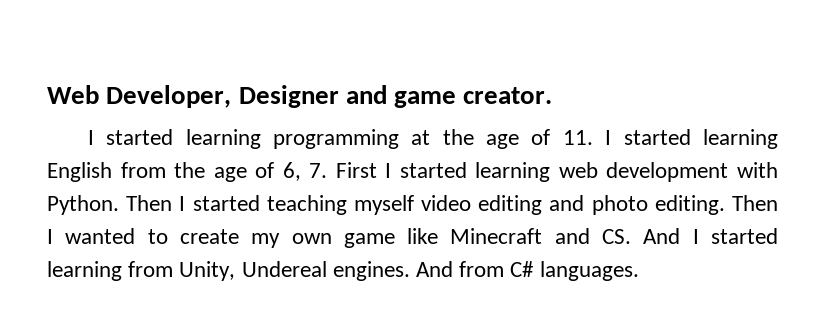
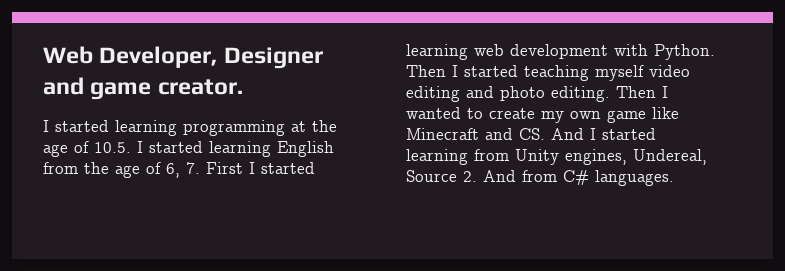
- I started learning programming at the age of 11. I started learning English from the age of 6, 7. First I started learning web development with Python.
+ I started learning programming at the age of 10.5. I started learning English from the age of 6, 7. First I started learning web development with Python.
- Then I wanted to create my own game like Minecraft and CS. And I started learning from Unity, Undereal engines. And from C# languages.
+ Then I wanted to create my own game like Minecraft and CS. And I started learning from Unity engines, Undereal, Source 2. And from C# languages.

